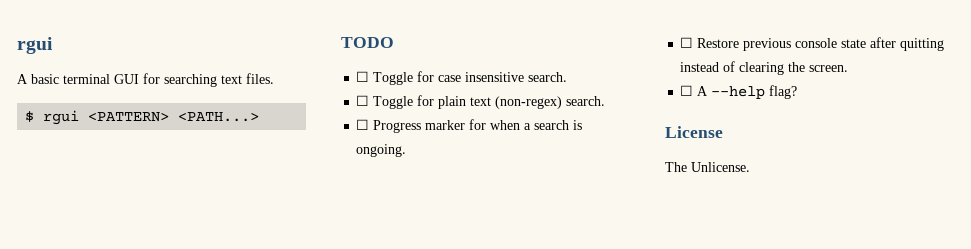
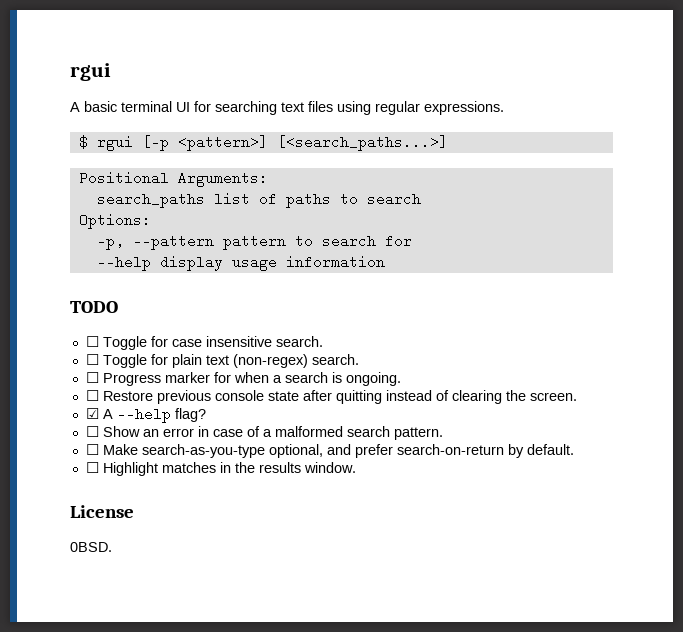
- A basic terminal GUI for searching text files.
- $ rgui <PATTERN> <PATH...>
+ A basic terminal UI for searching text files using regular expressions.
+ $ rgui [-p <pattern>] [<search_paths...>]
+ Positional Arguments:
+ search_paths list of paths to search
+ Options:
+ -p, --pattern pattern to search for
+ --help display usage information
- ☐ A --help flag?
+ ☑ A --help flag?
+ ☐ Show an error in case of a malformed search pattern.
+ ☐ Make search-as-you-type optional, and prefer search-on-return by default.
+ ☐ Highlight matches in the results window.
- The Unlicense.
+ 0BSD.

